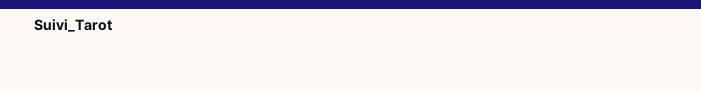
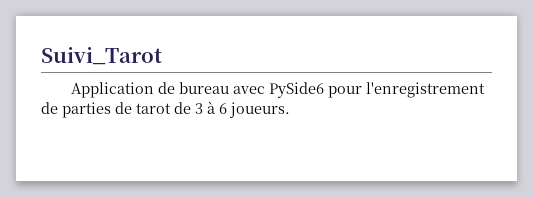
+ Application de bureau avec PySide6 pour l'enregistrement de parties de tarot de 3 à 6 joueurs.

